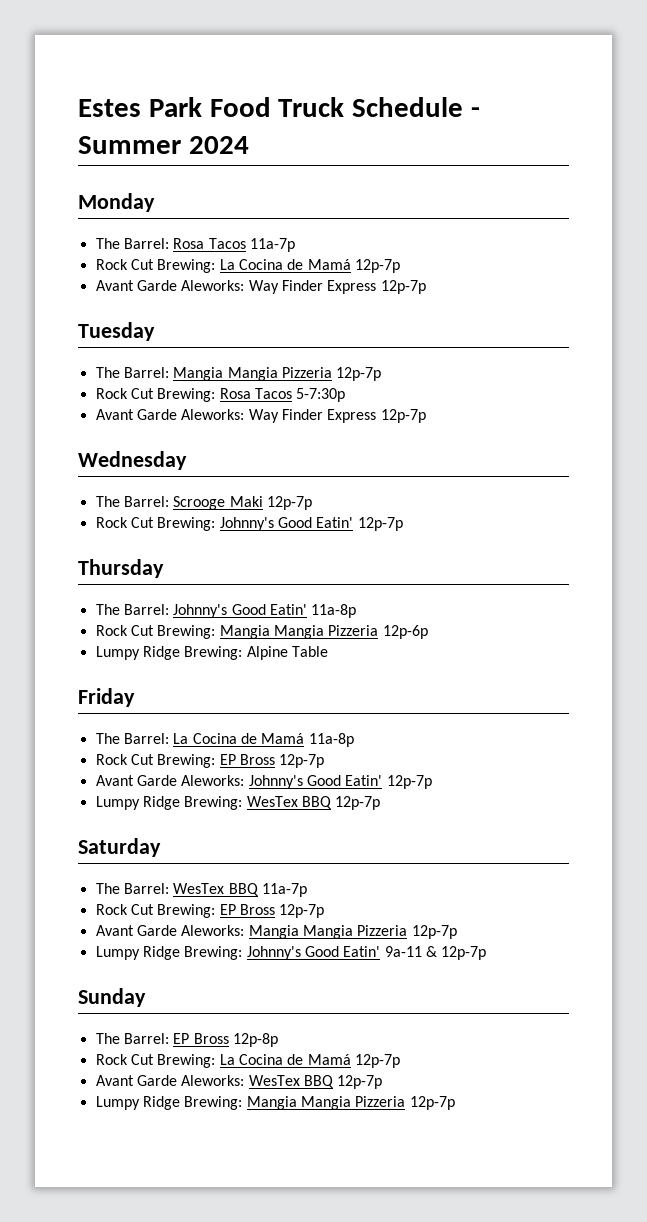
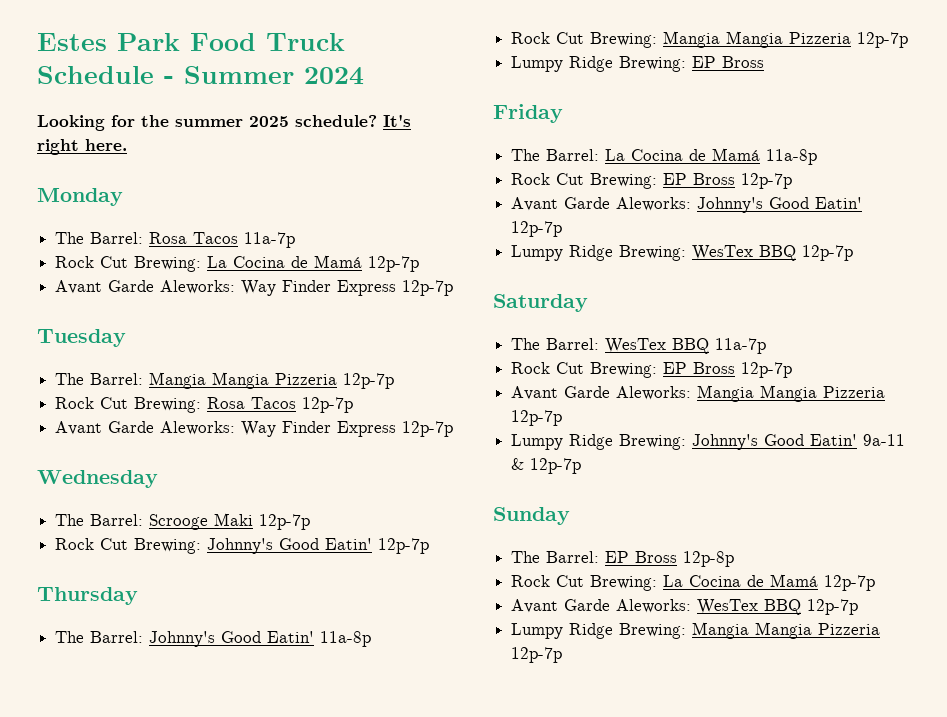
+ Looking for the summer 2025 schedule? It's right here.
- Rock Cut Brewing: Rosa Tacos 5-7:30p
+ Rock Cut Brewing: Rosa Tacos 12p-7p
- Rock Cut Brewing: Mangia Mangia Pizzeria 12p-6p
- Lumpy Ridge Brewing: Alpine Table
+ Rock Cut Brewing: Mangia Mangia Pizzeria 12p-7p
+ Lumpy Ridge Brewing: EP Bross

